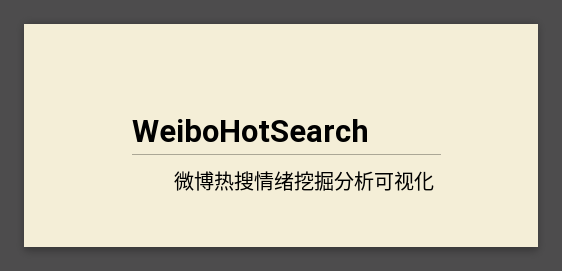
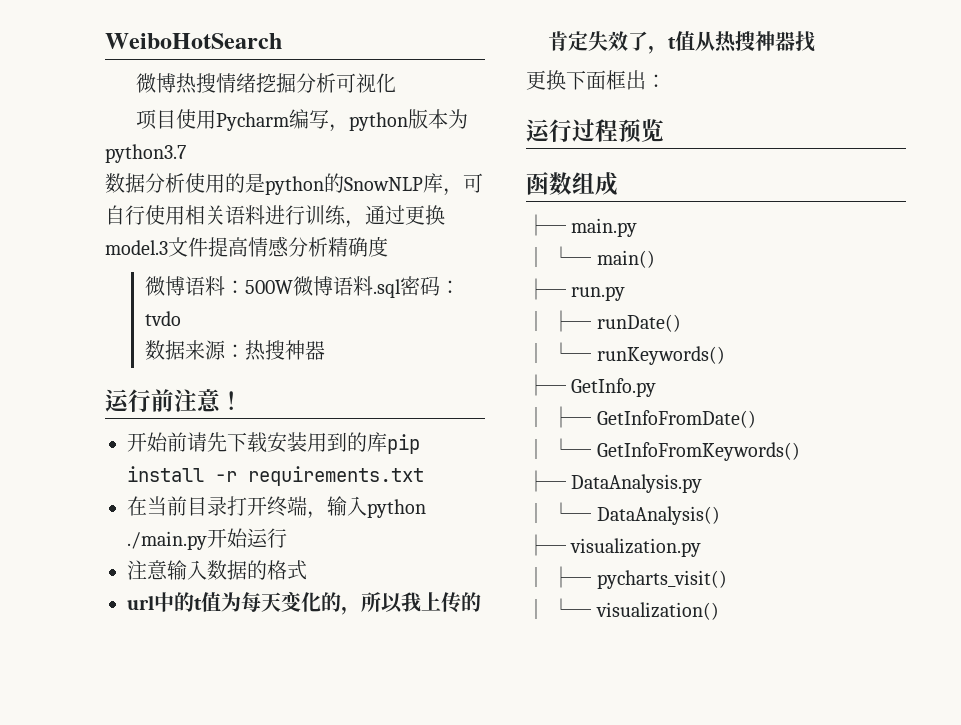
+ 项目使用Pycharm编写，python版本为python3.7
+ 数据分析使用的是python的SnowNLP库，可自行使用相关语料进行训练，通过更换model.3文件提高情感分析精确度
+ 微博语料：500W微博语料.sql密码：tvdo
+ 数据来源：热搜神器
+ 运行前注意！
+ 开始前请先下载安装用到的库pip install -r requirements.txt
+ 在当前目录打开终端，输入python ./main.py开始运行
+ 注意输入数据的格式
+ url中的t值为每天变化的，所以我上传的肯定失效了，t值从热搜神器找
+ 更换下面框出：
+ 运行过程预览
+ 函数组成
+ ├─ main.py
+ │ └─ main()
+ ├─ run.py
+ │ ├─ runDate()
+ │ └─ runKeywords()
+ ├─ GetInfo.py
+ │ ├─ GetInfoFromDate()
+ │ └─ GetInfoFromKeywords()
+ ├─ DataAnalysis.py
+ │ └─ DataAnalysis()
+ ├─ visualization.py
+ │ ├─ pycharts_visit()
+ │ └─ visualization()

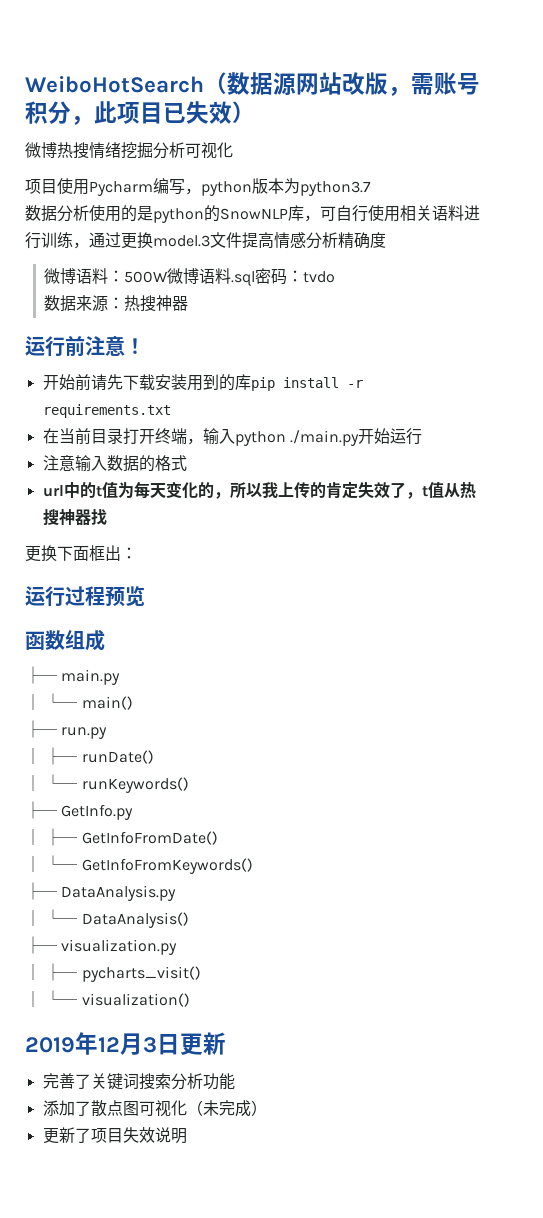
- WeiboHotSearch
+ WeiboHotSearch（数据源网站改版，需账号积分，此项目已失效）
+ 2019年12月3日更新
+ 完善了关键词搜索分析功能
+ 添加了散点图可视化（未完成）
+ 更新了项目失效说明

